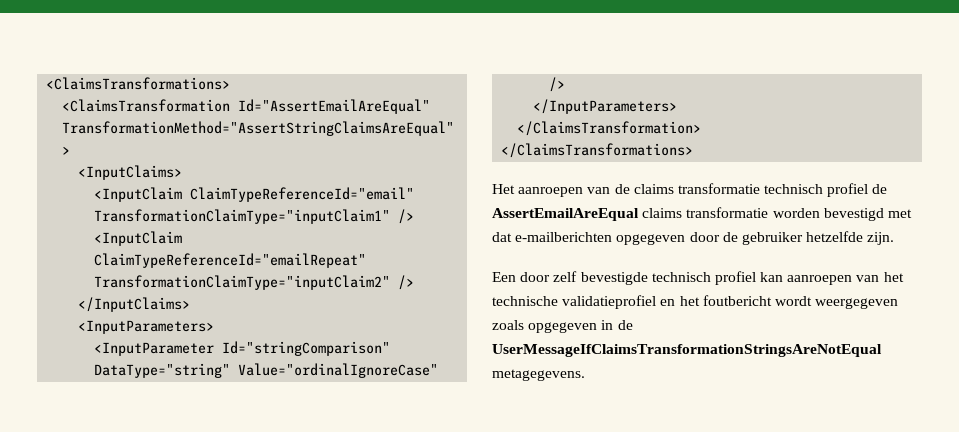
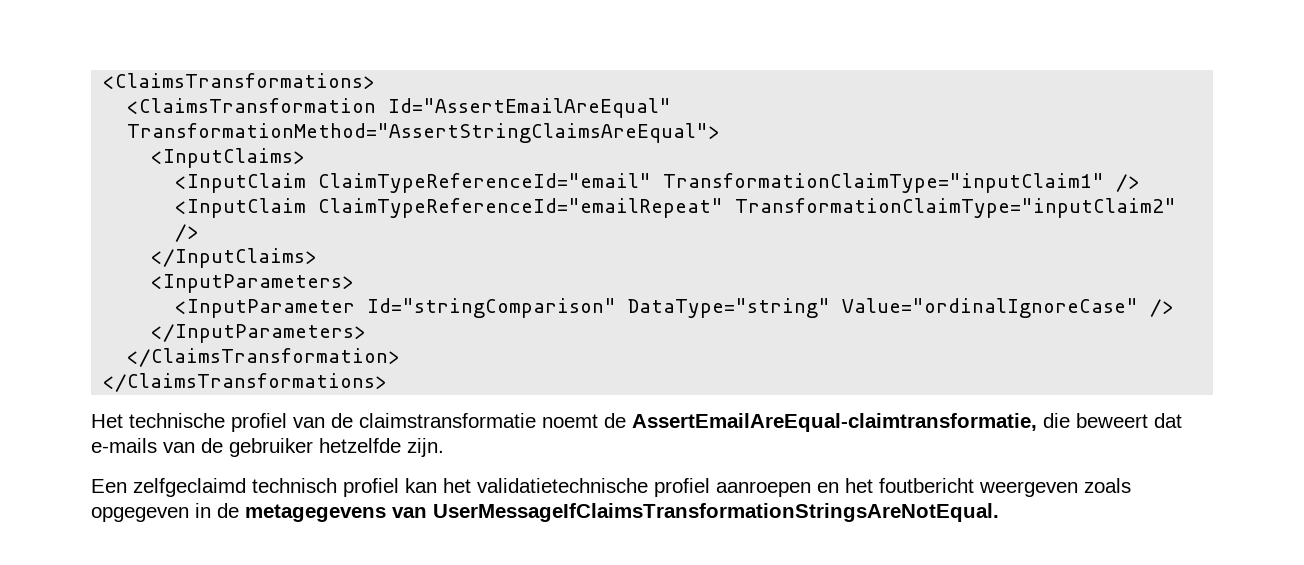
- Het aanroepen van de claims transformatie technisch profiel de AssertEmailAreEqual claims transformatie worden bevestigd met dat e-mailberichten opgegeven door de gebruiker hetzelfde zijn.
+ Het technische profiel van de claimstransformatie noemt de AssertEmailAreEqual-claimtransformatie, die beweert dat e-mails van de gebruiker hetzelfde zijn.
- Een door zelf bevestigde technisch profiel kan aanroepen van het technische validatieprofiel en het foutbericht wordt weergegeven zoals opgegeven in de UserMessageIfClaimsTransformationStringsAreNotEqual metagegevens.
+ Een zelfgeclaimd technisch profiel kan het validatietechnische profiel aanroepen en het foutbericht weergeven zoals opgegeven in de metagegevens van UserMessageIfClaimsTransformationStringsAreNotEqual.

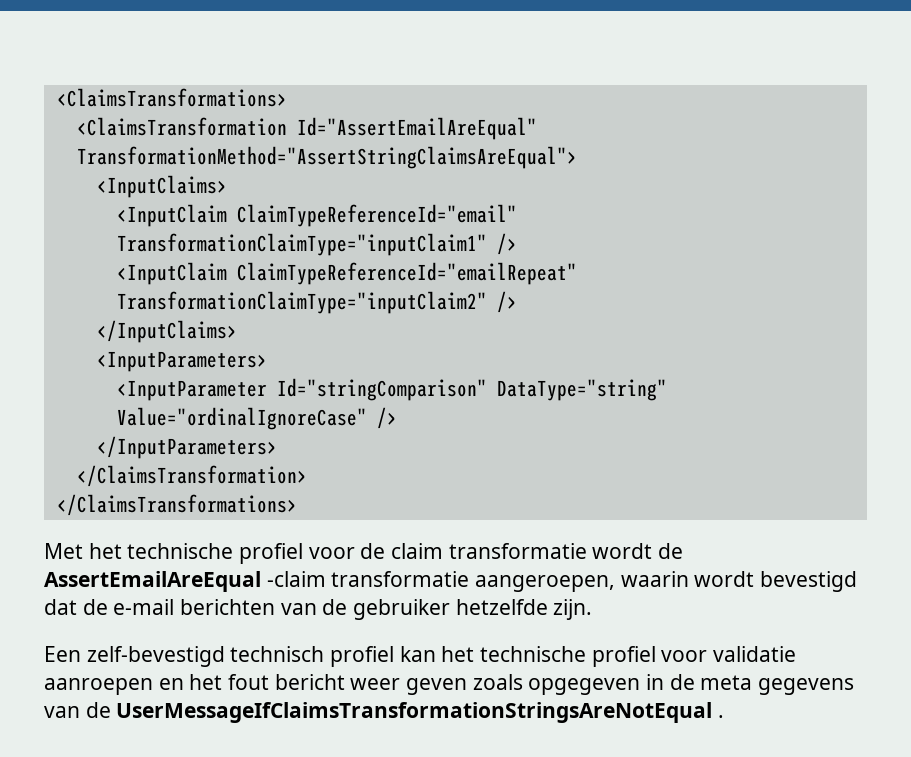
- Het technische profiel van de claimstransformatie noemt de AssertEmailAreEqual-claimtransformatie, die beweert dat e-mails van de gebruiker hetzelfde zijn.
+ Met het technische profiel voor de claim transformatie wordt de AssertEmailAreEqual -claim transformatie aangeroepen, waarin wordt bevestigd dat de e-mail berichten van de gebruiker hetzelfde zijn.
- Een zelfgeclaimd technisch profiel kan het validatietechnische profiel aanroepen en het foutbericht weergeven zoals opgegeven in de metagegevens van UserMessageIfClaimsTransformationStringsAreNotEqual.
+ Een zelf-bevestigd technisch profiel kan het technische profiel voor validatie aanroepen en het fout bericht weer geven zoals opgegeven in de meta gegevens van de UserMessageIfClaimsTransformationStringsAreNotEqual .

